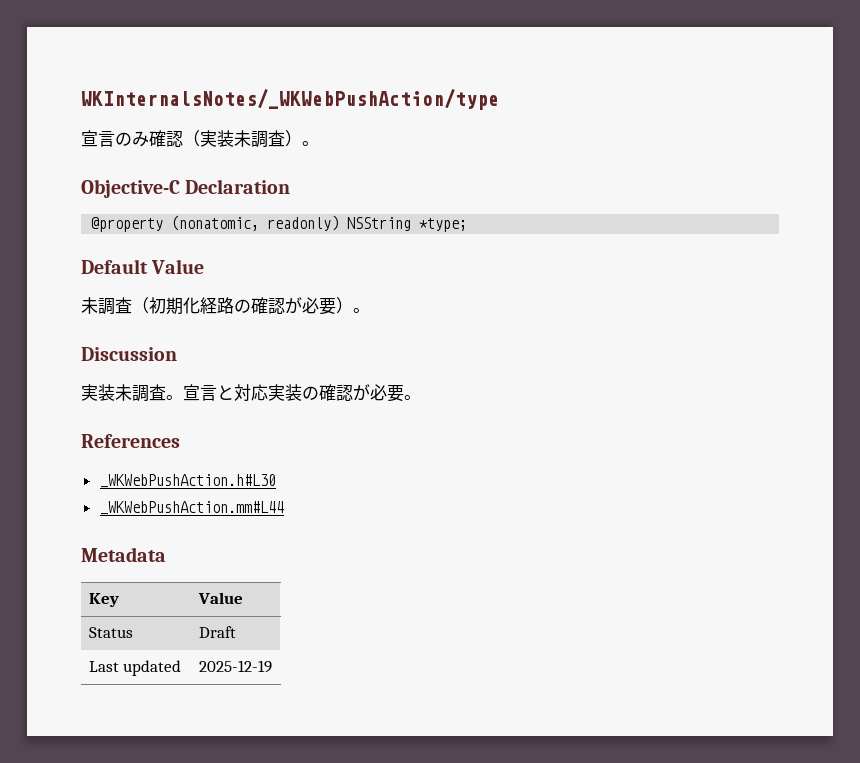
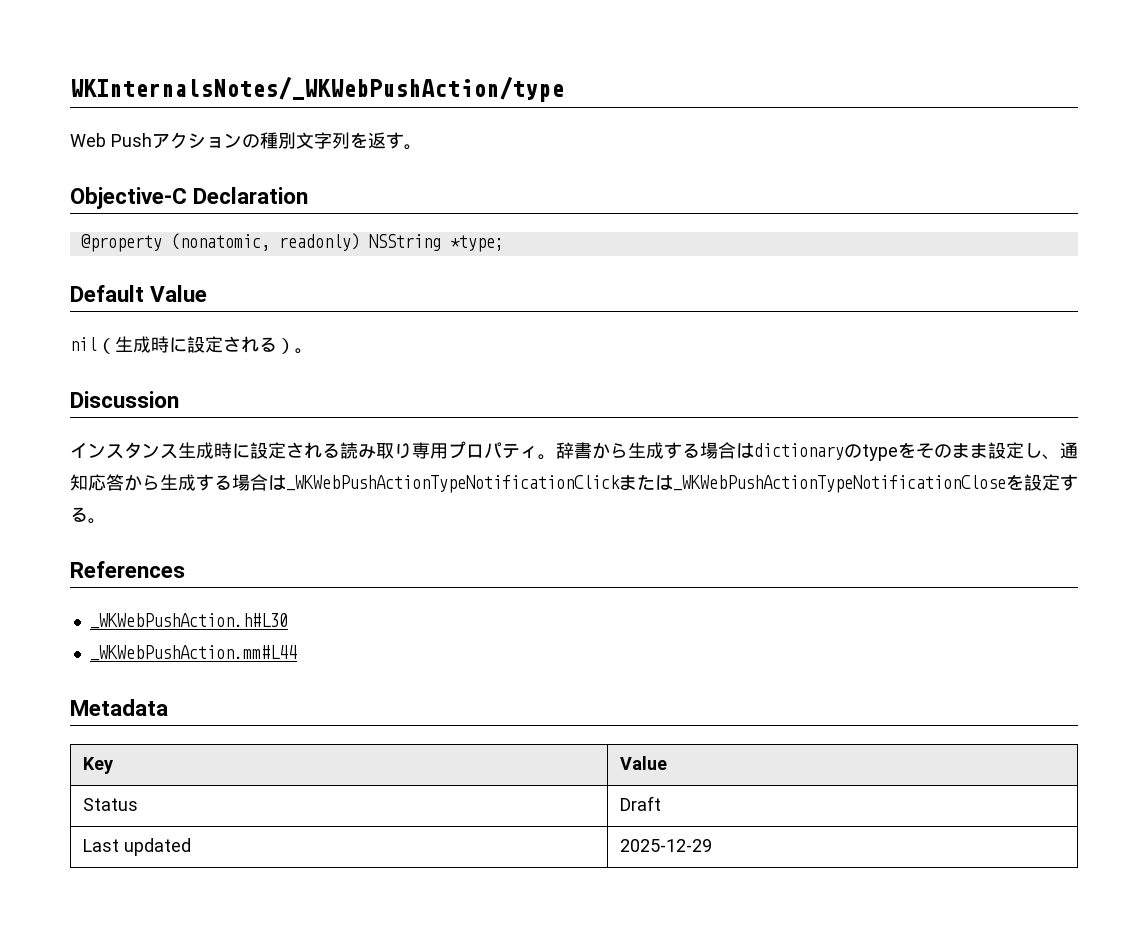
- 宣言のみ確認（実装未調査）。
+ Web Pushアクションの種別文字列を返す。
- 未調査（初期化経路の確認が必要）。
+ nil（生成時に設定される）。
  Discussion
- 実装未調査。宣言と対応実装の確認が必要。
+ インスタンス生成時に設定される読み取り専用プロパティ。辞書から生成する場合はdictionaryのtypeをそのまま設定し、通知応答から生成する場合は_WKWebPushActionTypeNotificationClickまたは_WKWebPushActionTypeNotificationCloseを設定する。
- Last updated | 2025-12-19
+ Last updated | 2025-12-29

